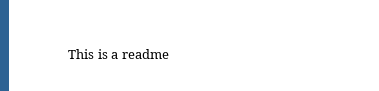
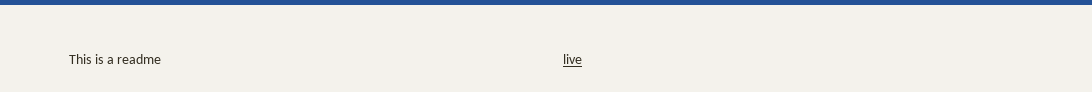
+ live

